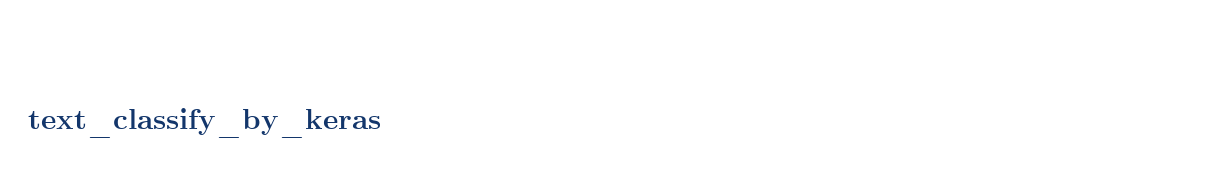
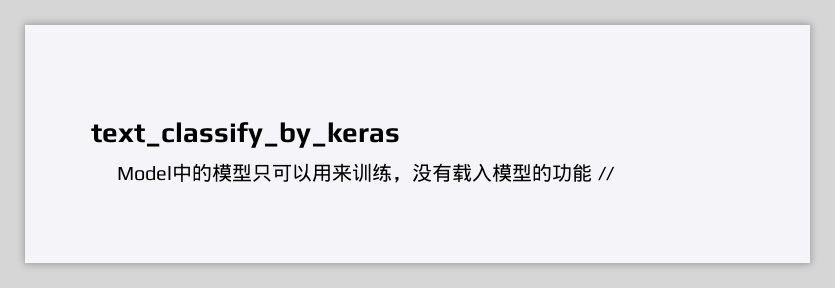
+ Model中的模型只可以用来训练，没有载入模型的功能 //

